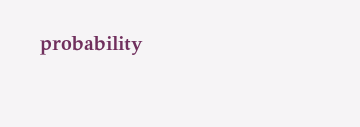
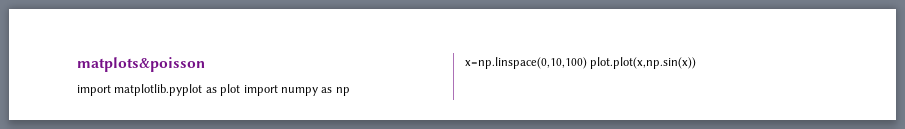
- probability
+ matplots&poisson
+ import matplotlib.pyplot as plot import numpy as np x=np.linspace(0,10,100) plot.plot(x,np.sin(x))

